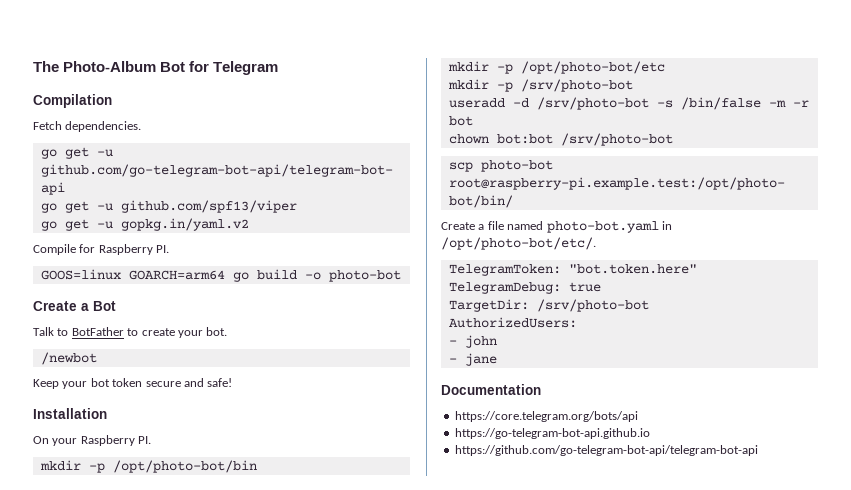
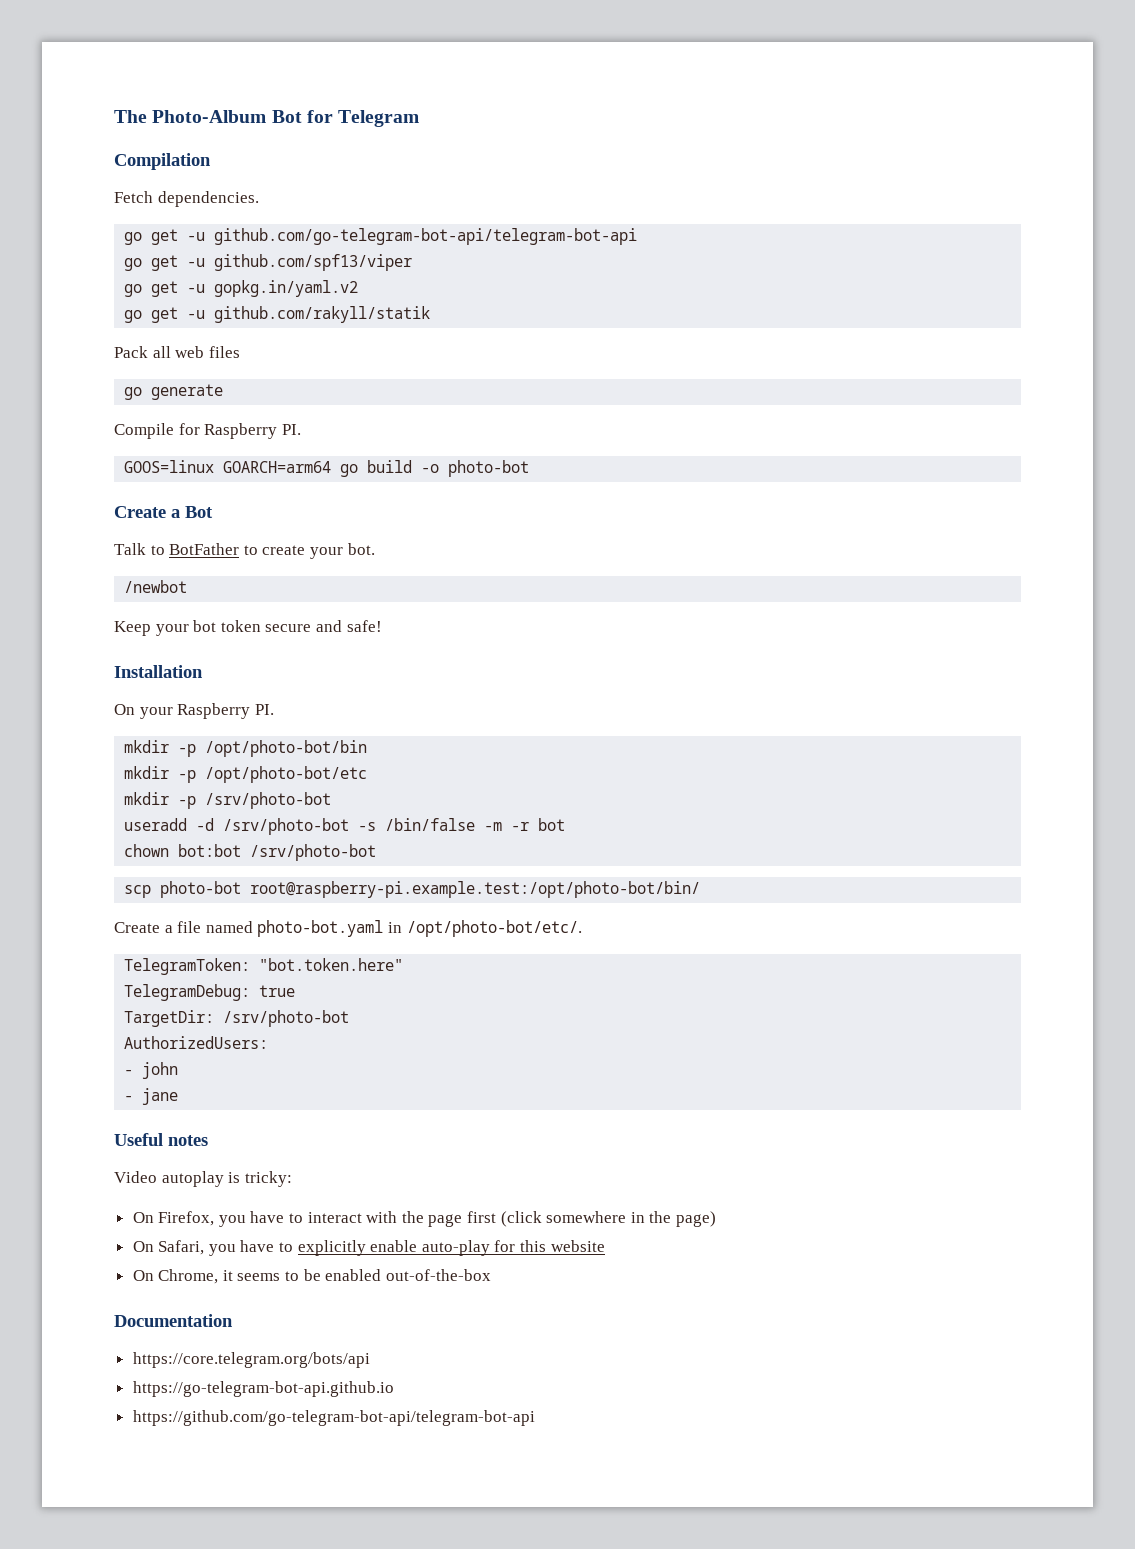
+ go get -u github.com/rakyll/statik
+ Pack all web files
+ go generate
+ Useful notes
+ Video autoplay is tricky:
+ On Firefox, you have to interact with the page first (click somewhere in the page)
+ On Safari, you have to explicitly enable auto-play for this website
+ On Chrome, it seems to be enabled out-of-the-box

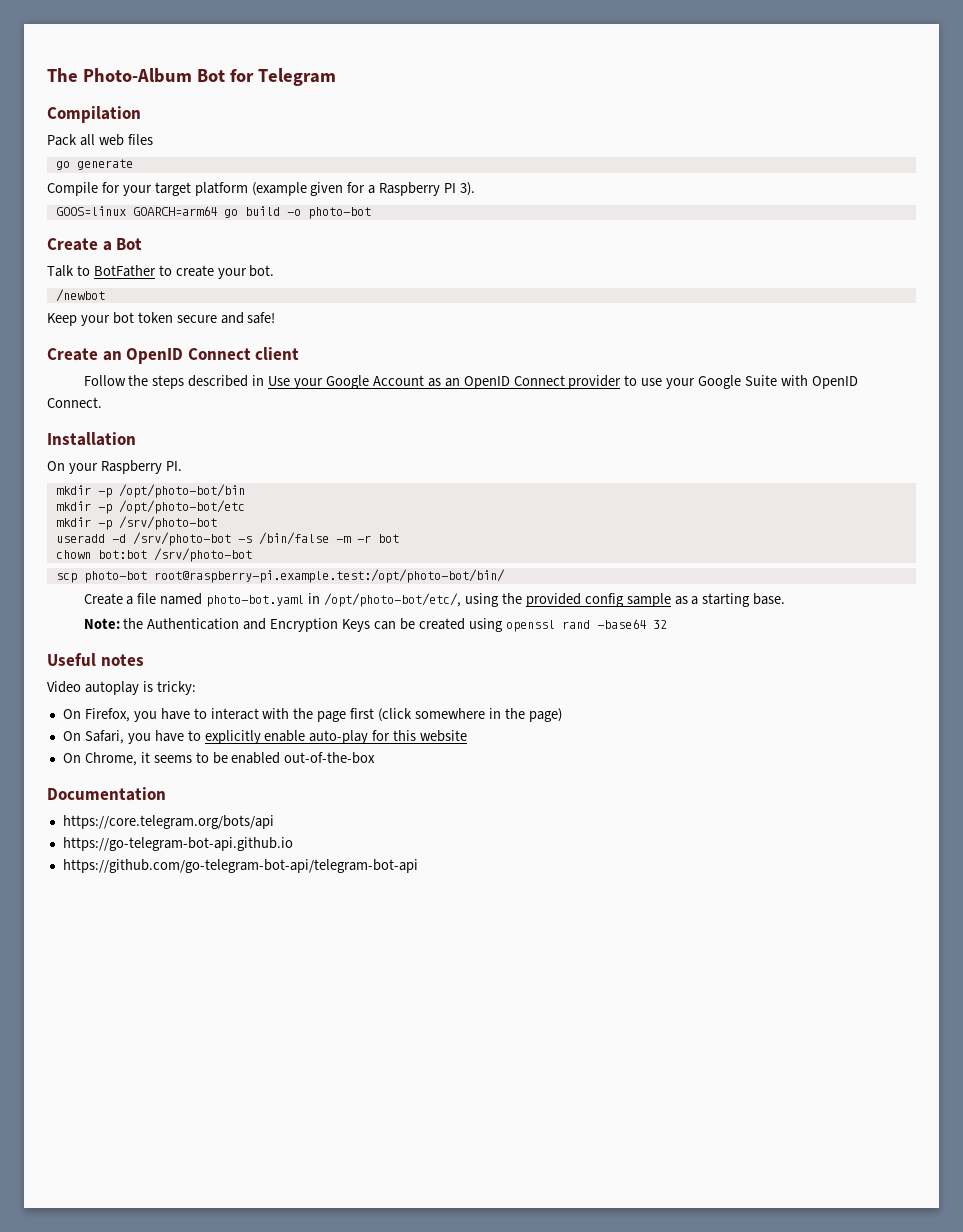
- Fetch dependencies.
- go get -u github.com/go-telegram-bot-api/telegram-bot-api
- go get -u github.com/spf13/viper
- go get -u gopkg.in/yaml.v2
- go get -u github.com/rakyll/statik
- Compile for Raspberry PI.
+ Compile for your target platform (example given for a Raspberry PI 3).
+ Create an OpenID Connect client
+ Follow the steps described in Use your Google Account as an OpenID Connect provider to use your Google Suite with OpenID Connect.
- Create a file named photo-bot.yaml in /opt/photo-bot/etc/.
- TelegramToken: "bot.token.here"
- TelegramDebug: true
- TargetDir: /srv/photo-bot
- AuthorizedUsers:
- - john
- - jane
+ Create a file named photo-bot.yaml in /opt/photo-bot/etc/, using the provided config sample as a starting base.
+ Note: the Authentication and Encryption Keys can be created using openssl rand -base64 32

